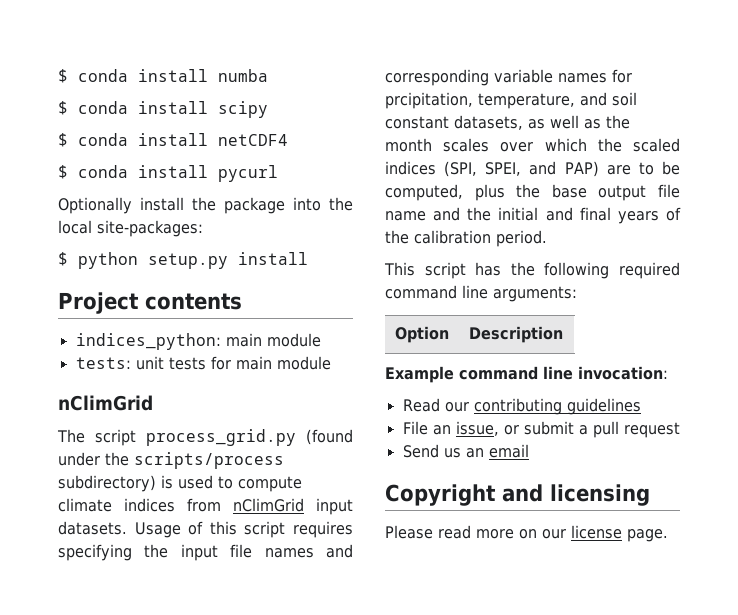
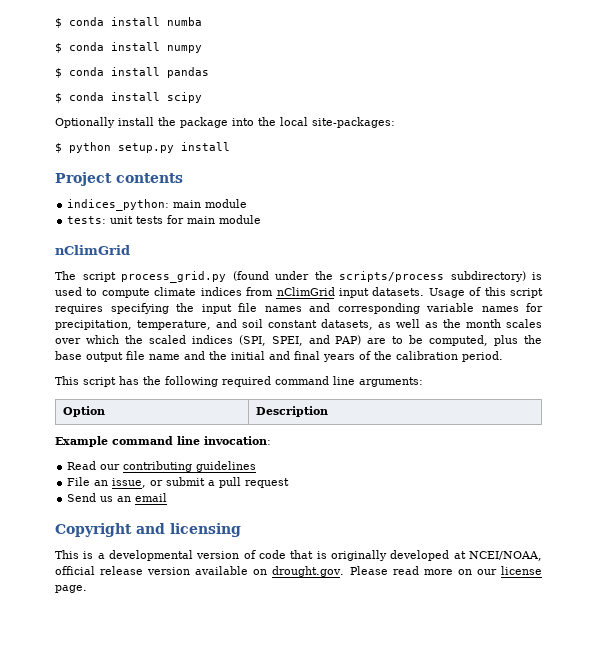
+ $ conda install numpy
+ $ conda install pandas
  $ conda install scipy
- $ conda install netCDF4
- $ conda install pycurl
- Usage of this script requires specifying the input file names and corresponding variable names for prcipitation, temperature, and soil constant datasets, as well as the month scales over which the scaled indices (SPI, SPEI, and PAP) are to be computed, plus the base output file name and the initial and final years of the calibration period.
+ Usage of this script requires specifying the input file names and corresponding variable names for precipitation, temperature, and soil constant datasets, as well as the month scales over which the scaled indices (SPI, SPEI, and PAP) are to be computed, plus the base output file name and the initial and final years of the calibration period.
- Please read more on our license page.
+ This is a developmental version of code that is originally developed at NCEI/NOAA, official release version available on drought.gov. Please read more on our license page.

